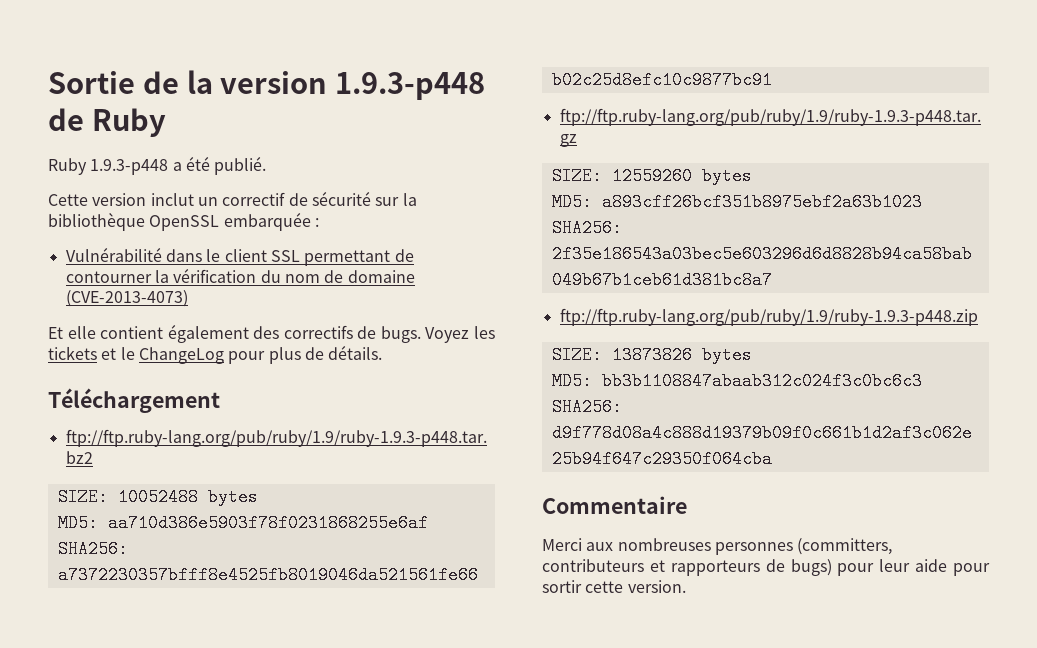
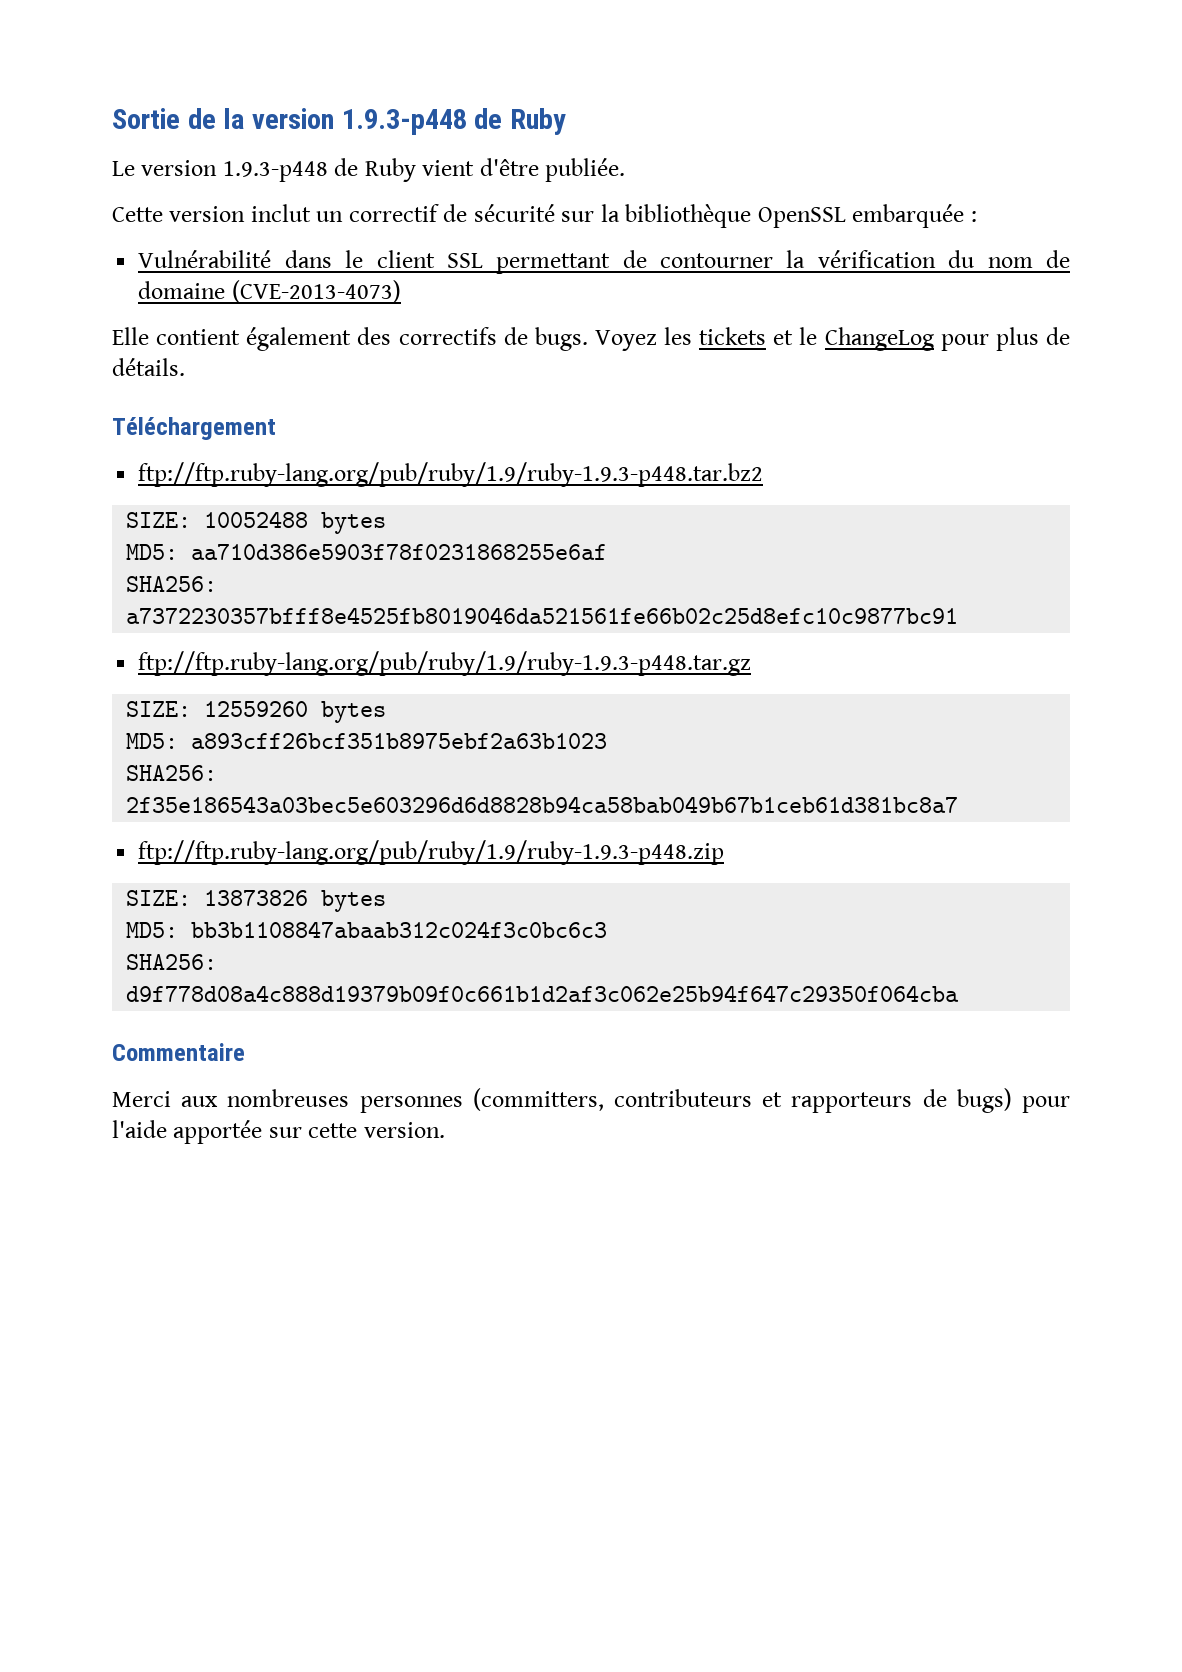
- Ruby 1.9.3-p448 a été publié.
+ Le version 1.9.3-p448 de Ruby vient d'être publiée.
- Et elle contient également des correctifs de bugs.
+ Elle contient également des correctifs de bugs.
- Merci aux nombreuses personnes (committers, contributeurs et rapporteurs de bugs) pour leur aide pour sortir cette version.
+ Merci aux nombreuses personnes (committers, contributeurs et rapporteurs de bugs) pour l'aide apportée sur cette version.

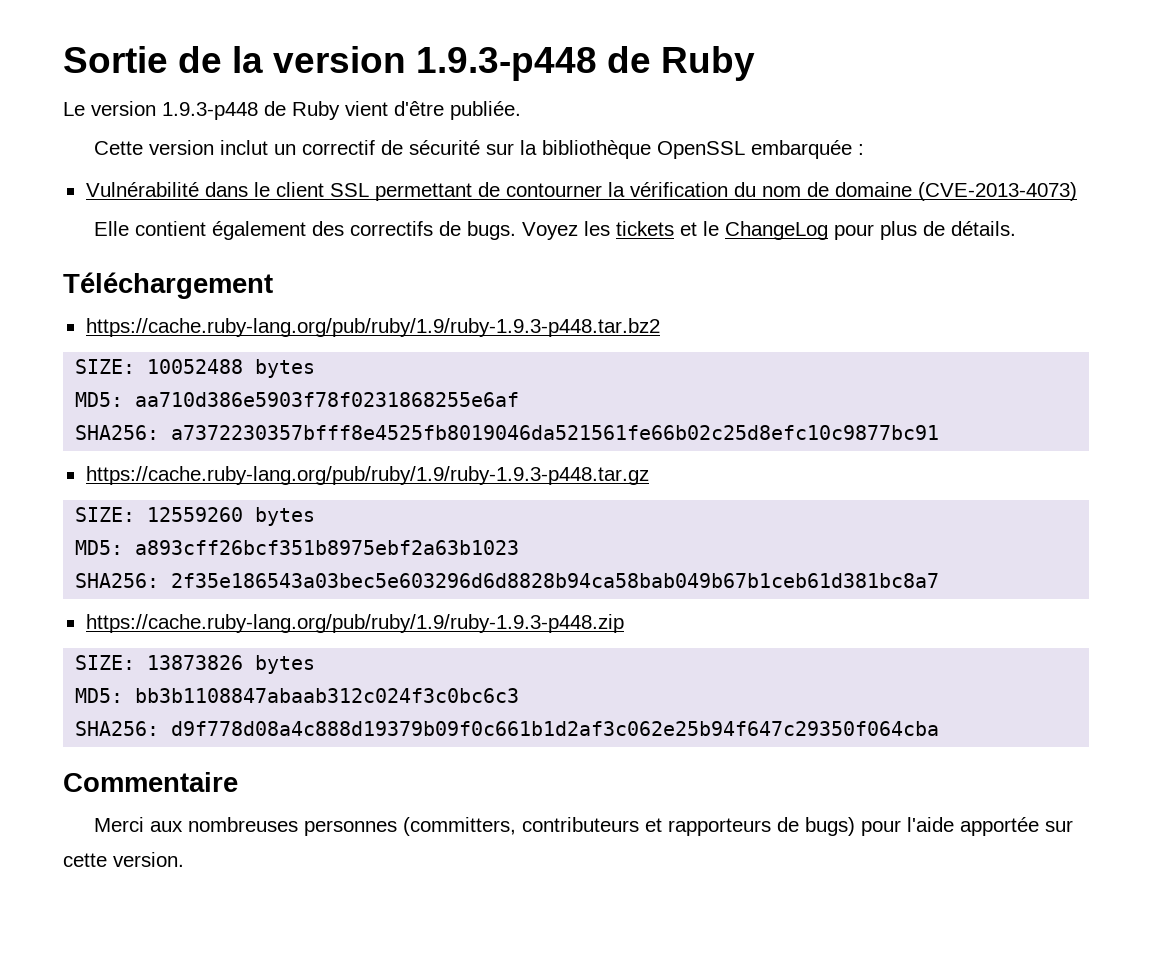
- ftp://ftp.ruby-lang.org/pub/ruby/1.9/ruby-1.9.3-p448.tar.bz2
+ https://cache.ruby-lang.org/pub/ruby/1.9/ruby-1.9.3-p448.tar.bz2
- ftp://ftp.ruby-lang.org/pub/ruby/1.9/ruby-1.9.3-p448.tar.gz
+ https://cache.ruby-lang.org/pub/ruby/1.9/ruby-1.9.3-p448.tar.gz
- ftp://ftp.ruby-lang.org/pub/ruby/1.9/ruby-1.9.3-p448.zip
+ https://cache.ruby-lang.org/pub/ruby/1.9/ruby-1.9.3-p448.zip

